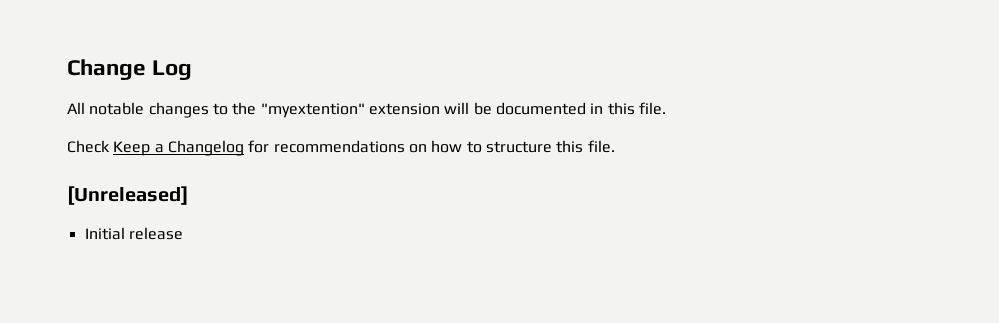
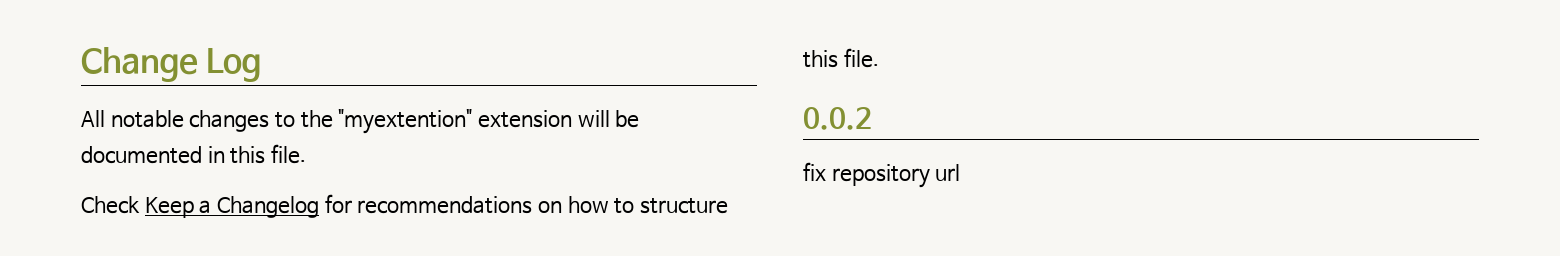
- [Unreleased]
- Initial release
+ 0.0.2
+ fix repository url

